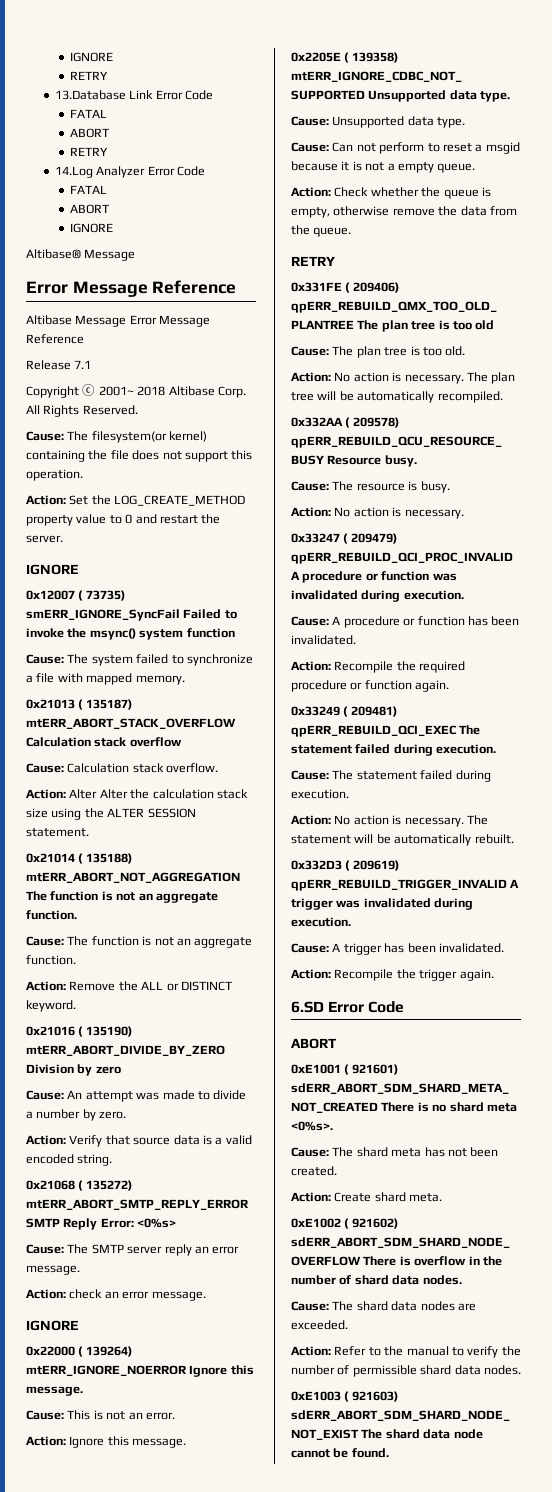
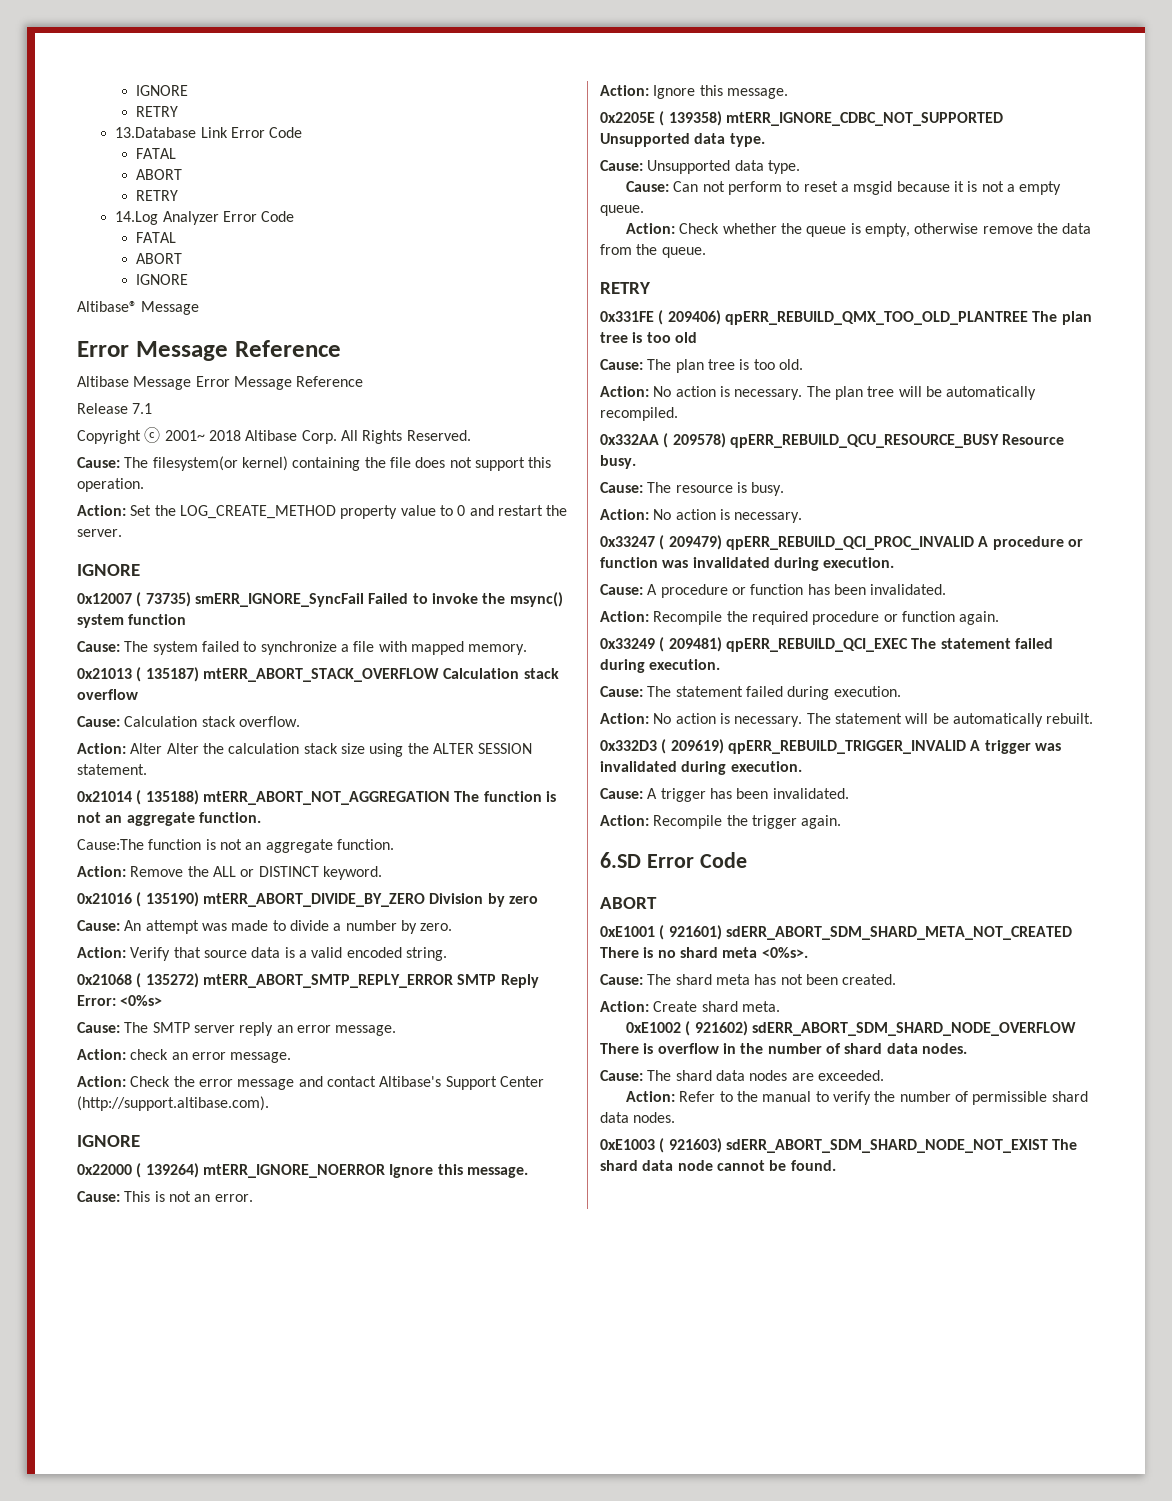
- Cause: The function is not an aggregate function.
+ Cause:The function is not an aggregate function.
+ Action: Check the error message and contact Altibase's Support Center (http://support.altibase.com).

